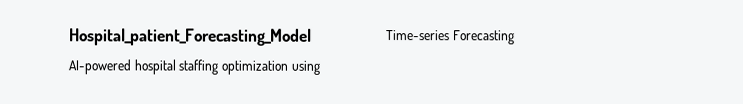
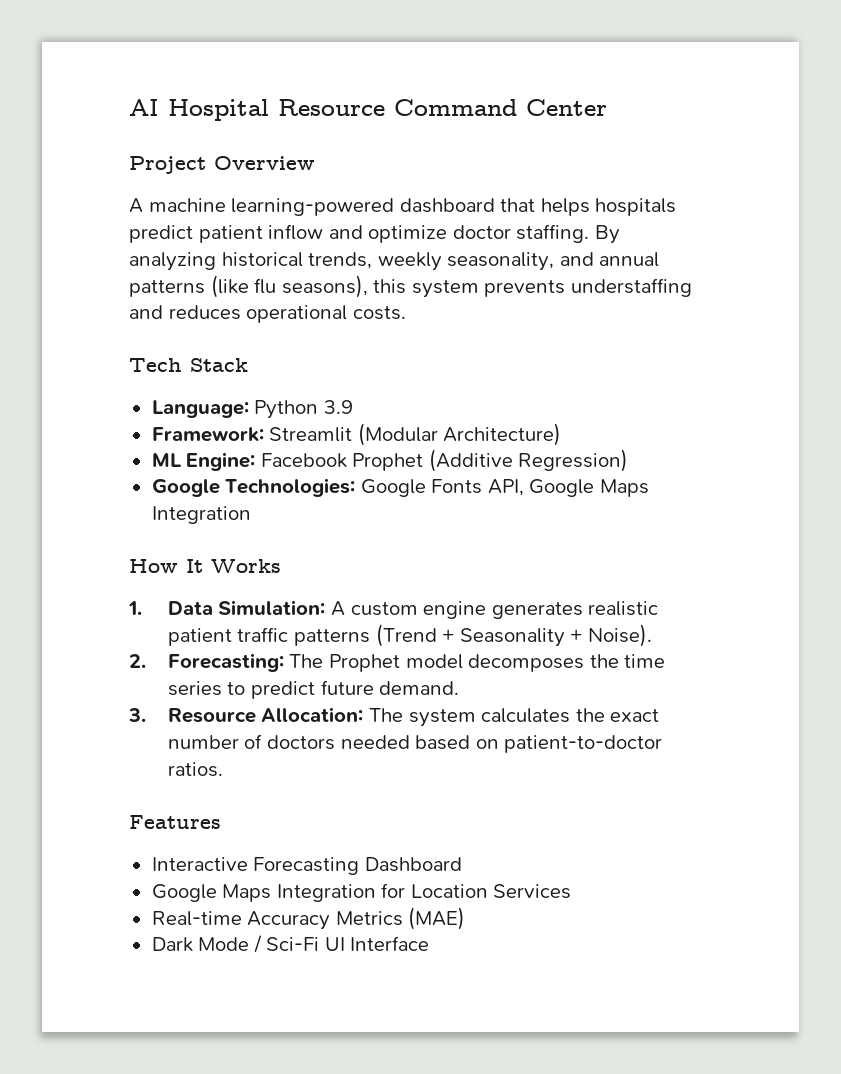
- Hospital_patient_Forecasting_Model
- AI-powered hospital staffing optimization using Time-series Forecasting
+ AI Hospital Resource Command Center
+ Project Overview
+ A machine learning-powered dashboard that helps hospitals predict patient inflow and optimize doctor staffing. By analyzing historical trends, weekly seasonality, and annual patterns (like flu seasons), this system prevents understaffing and reduces operational costs.
+ Tech Stack
+ Language: Python 3.9
+ Framework: Streamlit (Modular Architecture)
+ ML Engine: Facebook Prophet (Additive Regression)
+ Google Technologies: Google Fonts API, Google Maps Integration
+ How It Works
+ 1. Data Simulation: A custom engine generates realistic patient traffic patterns (Trend + Seasonality + Noise).
+ 2. Forecasting: The Prophet model decomposes the time series to predict future demand.
+ 3. Resource Allocation: The system calculates the exact number of doctors needed based on patient-to-doctor ratios.
+ Features
+ Interactive Forecasting Dashboard
+ Google Maps Integration for Location Services
+ Real-time Accuracy Metrics (MAE)
+ Dark Mode / Sci-Fi UI Interface

